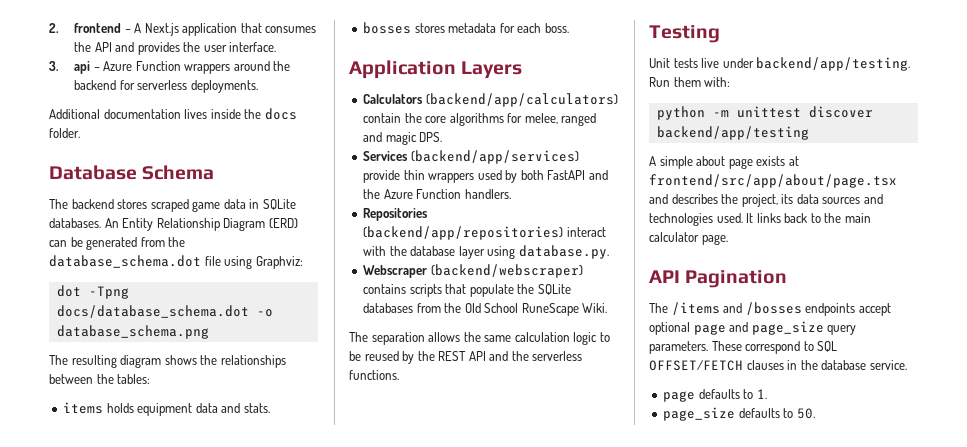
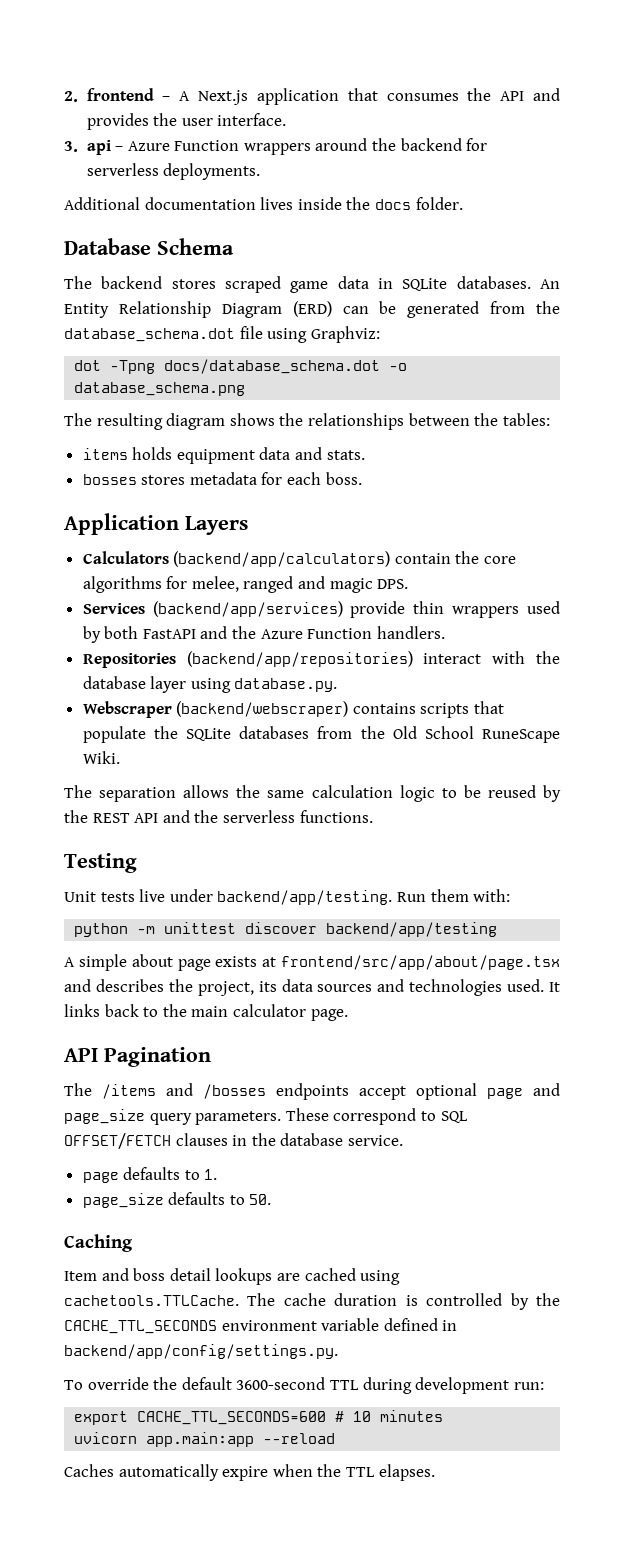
+ Caching
+ Item and boss detail lookups are cached using cachetools.TTLCache. The cache duration is controlled by the CACHE_TTL_SECONDS environment variable defined in backend/app/config/settings.py.
+ To override the default 3600‑second TTL during development run:
+ export CACHE_TTL_SECONDS=600 # 10 minutes
+ uvicorn app.main:app --reload
+ Caches automatically expire when the TTL elapses.

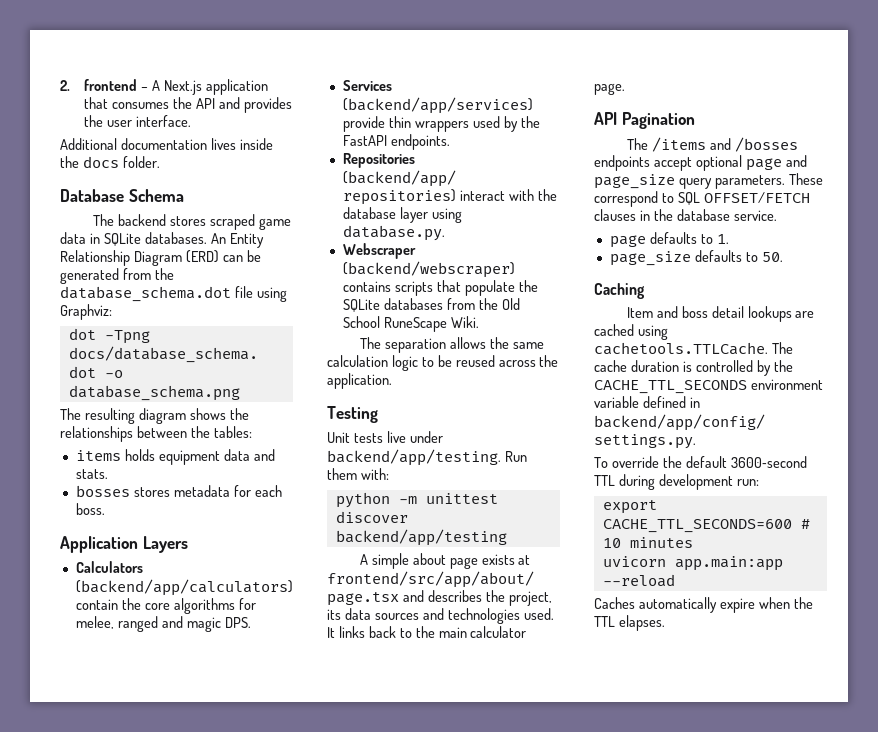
- 3. api – Azure Function wrappers around the backend for serverless deployments.
- Services (backend/app/services) provide thin wrappers used by both FastAPI and the Azure Function handlers.
+ Services (backend/app/services) provide thin wrappers used by the FastAPI endpoints.
- The separation allows the same calculation logic to be reused by the REST API and the serverless functions.
+ The separation allows the same calculation logic to be reused across the application.

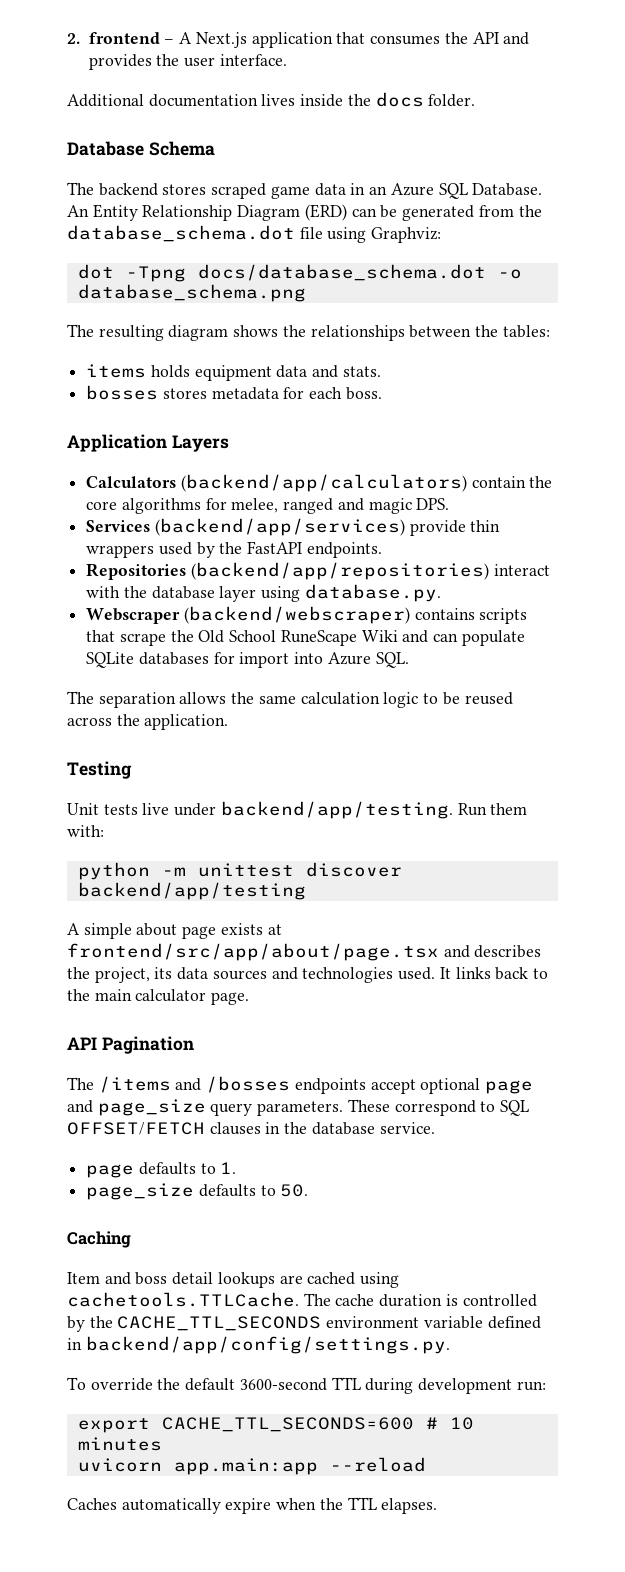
- The backend stores scraped game data in SQLite databases.
+ The backend stores scraped game data in an Azure SQL Database.
- Webscraper (backend/webscraper) contains scripts that populate the SQLite databases from the Old School RuneScape Wiki.
+ Webscraper (backend/webscraper) contains scripts that scrape the Old School RuneScape Wiki and can populate SQLite databases for import into Azure SQL.

